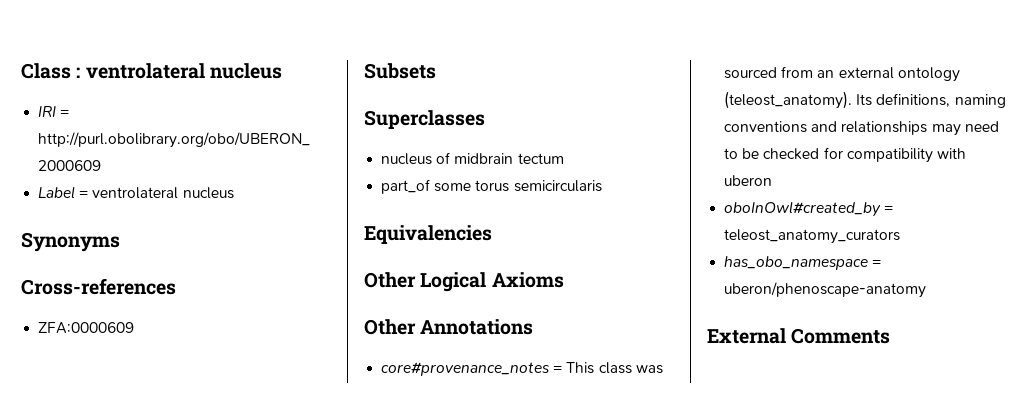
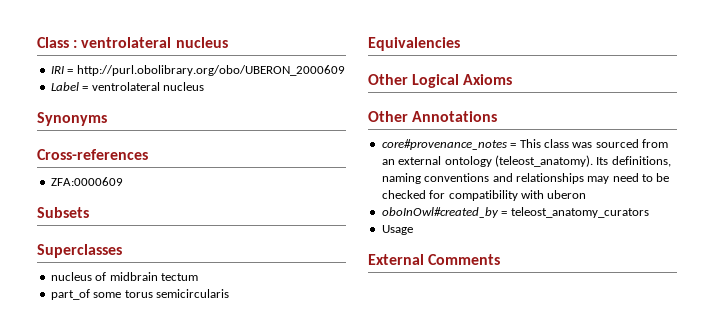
- has_obo_namespace = uberon/phenoscape-anatomy
+ Usage

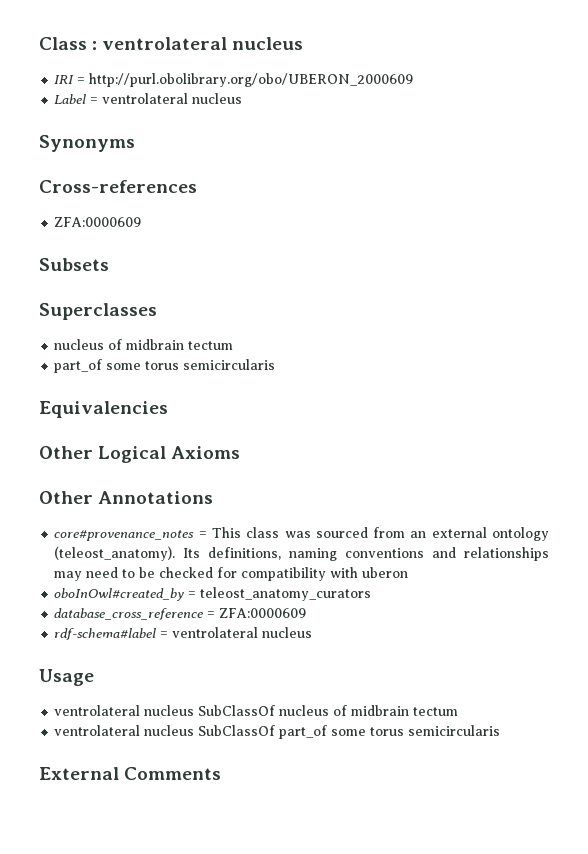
+ database_cross_reference = ZFA:0000609
+ rdf-schema#label = ventrolateral nucleus
  Usage
+ ventrolateral nucleus SubClassOf nucleus of midbrain tectum
+ ventrolateral nucleus SubClassOf part_of some torus semicircularis

